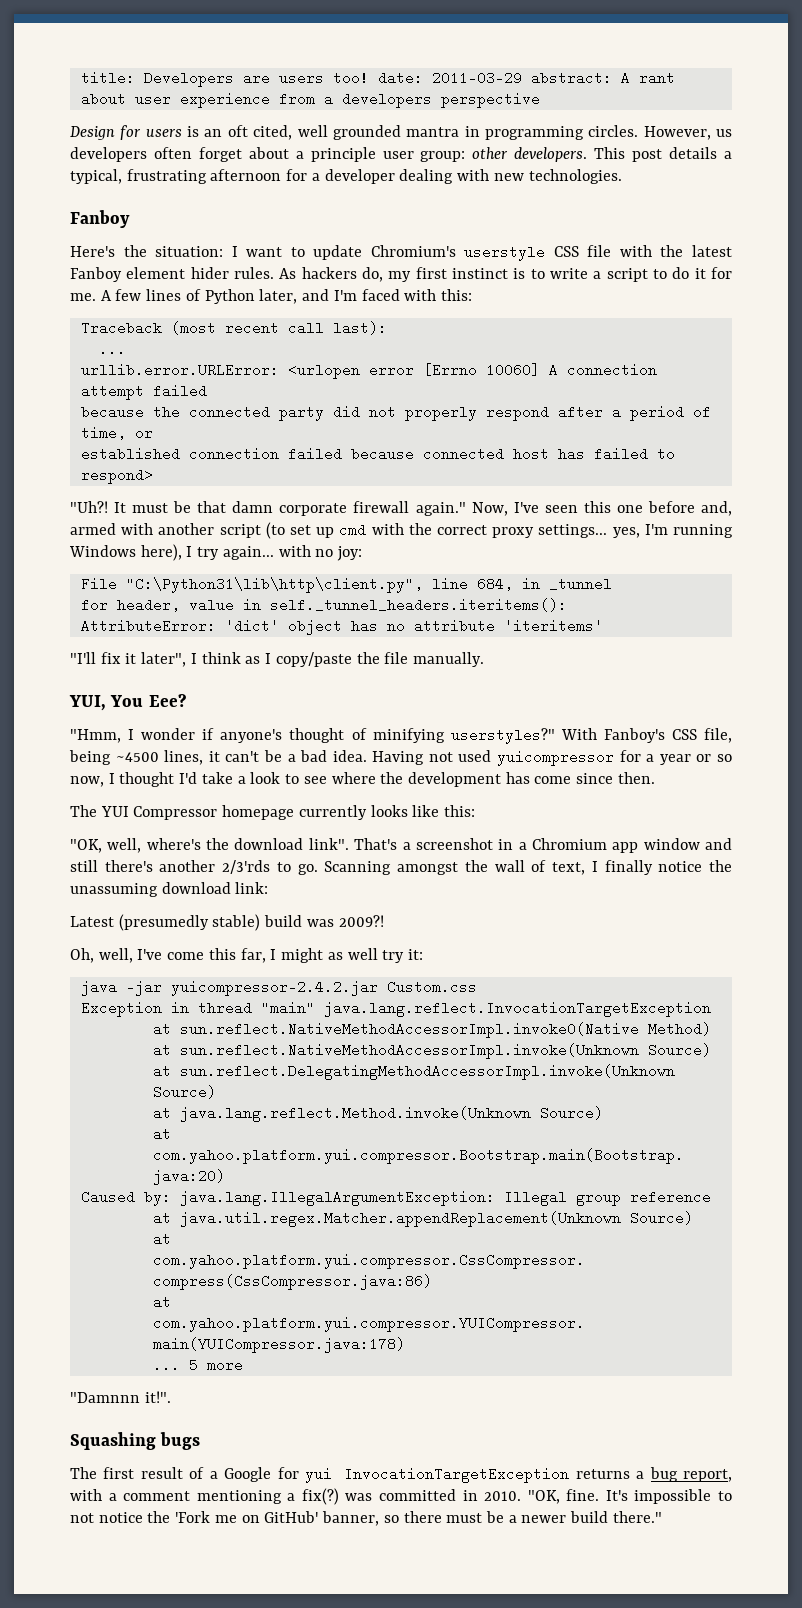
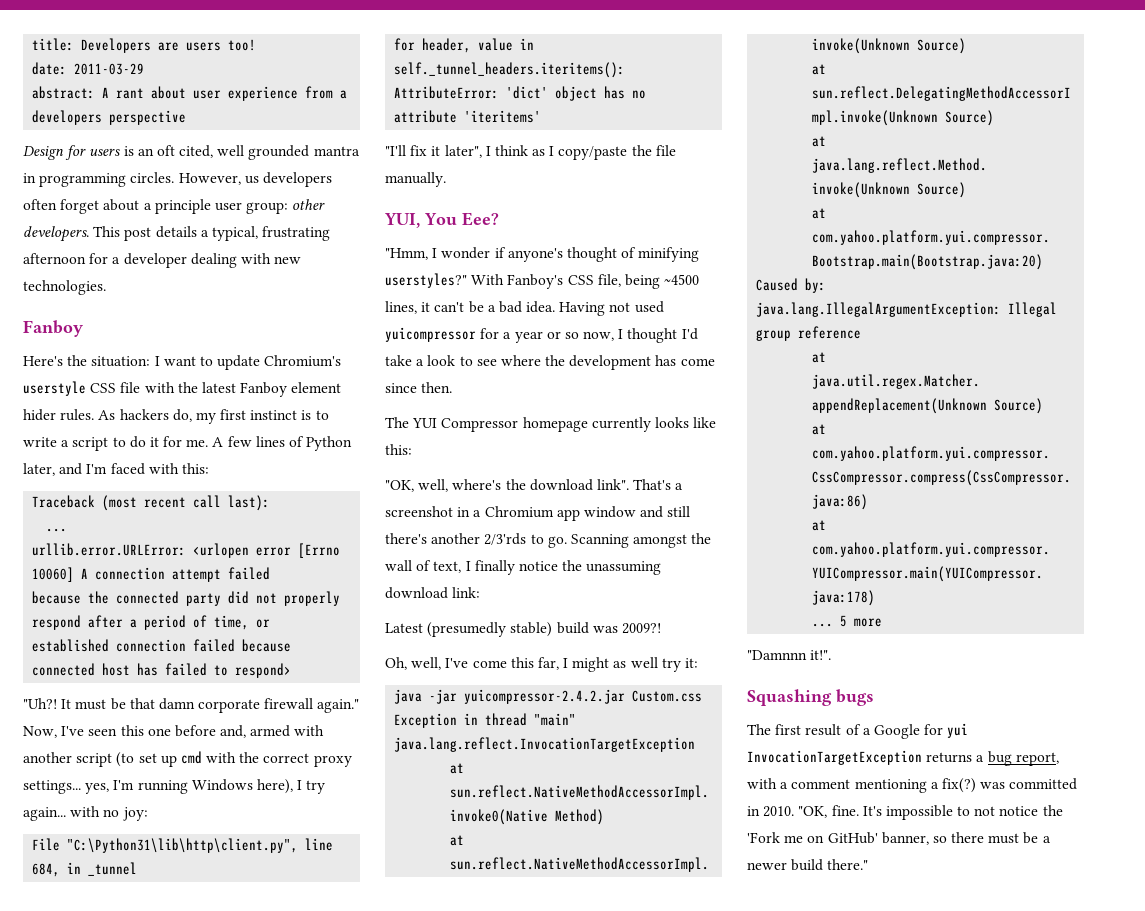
- title: Developers are users too! date: 2011-03-29 abstract: A rant about user experience from a developers perspective
+ title: Developers are users too!
+ date: 2011-03-29
+ abstract: A rant about user experience from a developers perspective

